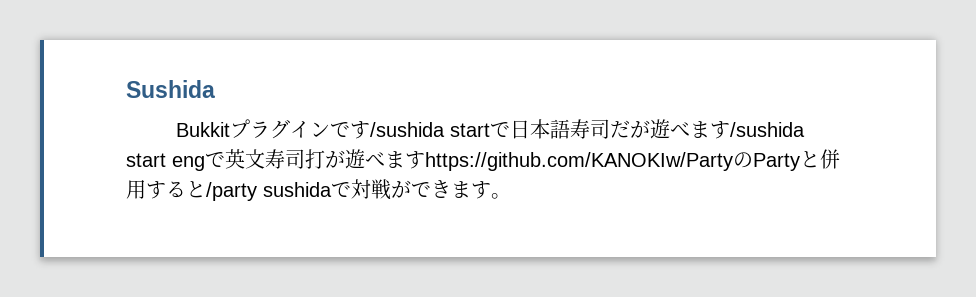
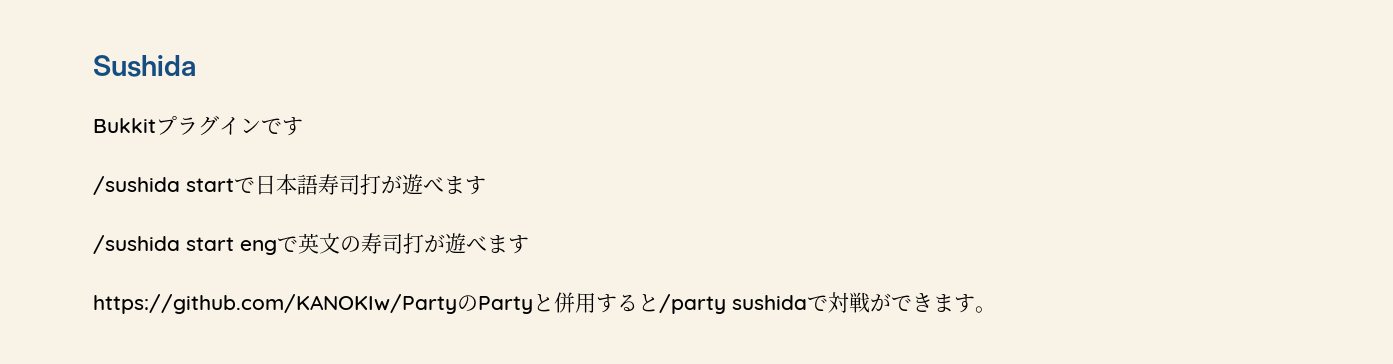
- Bukkitプラグインです/sushida startで日本語寿司だが遊べます/sushida start engで英文寿司打が遊べますhttps://github.com/KANOKIw/PartyのPartyと併用すると/party sushidaで対戦ができます。
+ Bukkitプラグインです
+ /sushida startで日本語寿司打が遊べます
+ /sushida start engで英文の寿司打が遊べます
+ https://github.com/KANOKIw/PartyのPartyと併用すると/party sushidaで対戦ができます。

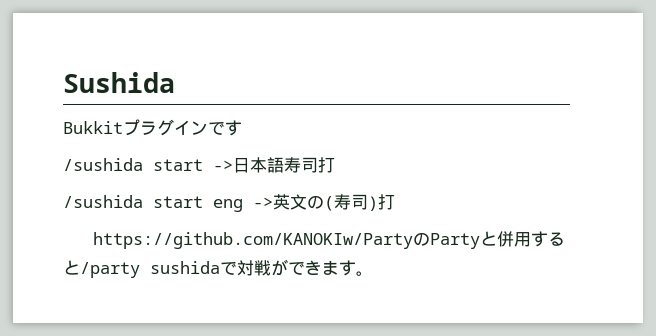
- /sushida startで日本語寿司打が遊べます
+ /sushida start ->日本語寿司打
- /sushida start engで英文の寿司打が遊べます
+ /sushida start eng ->英文の(寿司)打

